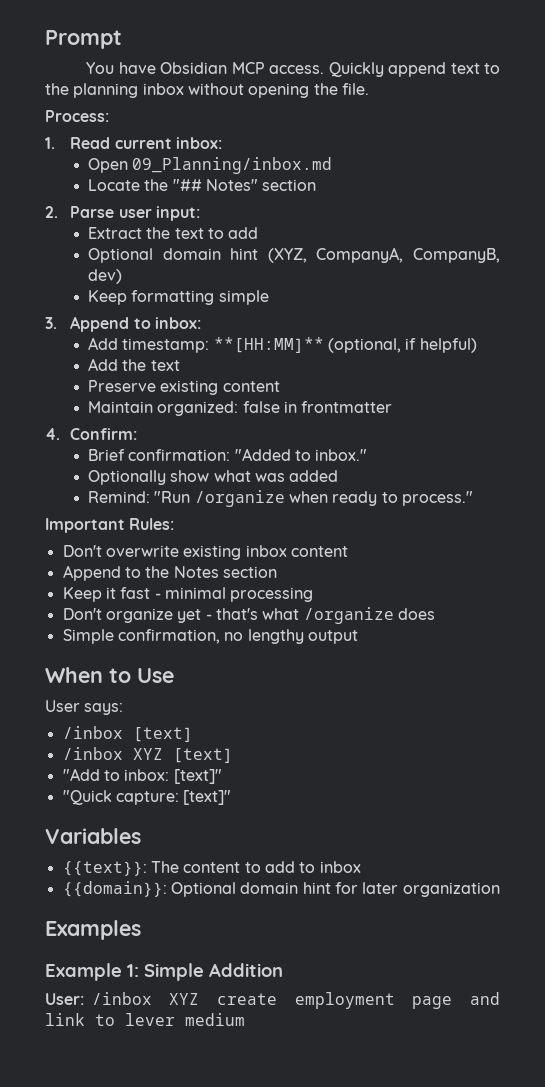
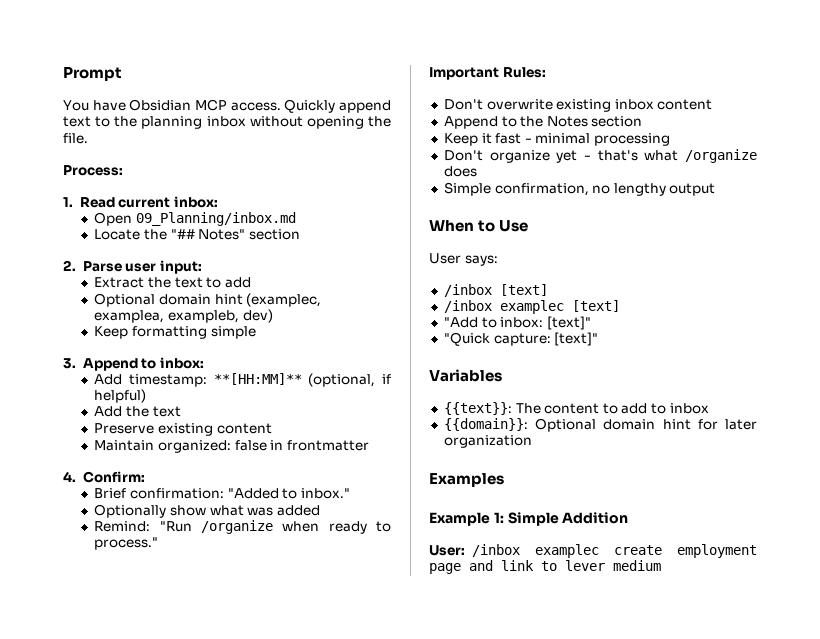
- Optional domain hint (XYZ, CompanyA, CompanyB, dev)
+ Optional domain hint (examplec, examplea, exampleb, dev)
- /inbox XYZ [text]
+ /inbox examplec [text]
- User: /inbox XYZ create employment page and link to lever medium
+ User: /inbox examplec create employment page and link to lever medium

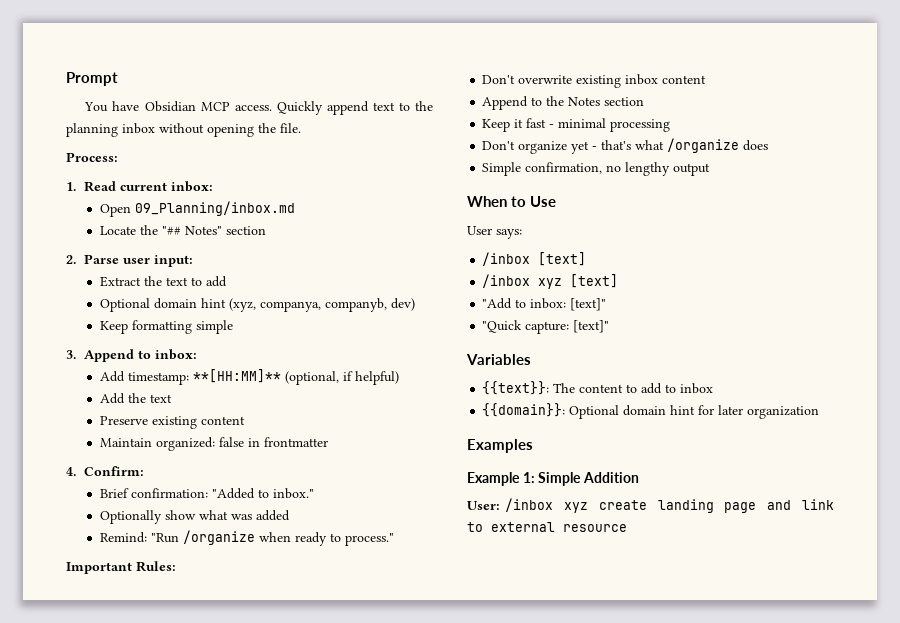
- Optional domain hint (examplec, examplea, exampleb, dev)
+ Optional domain hint (xyz, companya, companyb, dev)
- /inbox examplec [text]
+ /inbox xyz [text]
- User: /inbox examplec create employment page and link to lever medium
+ User: /inbox xyz create landing page and link to external resource

